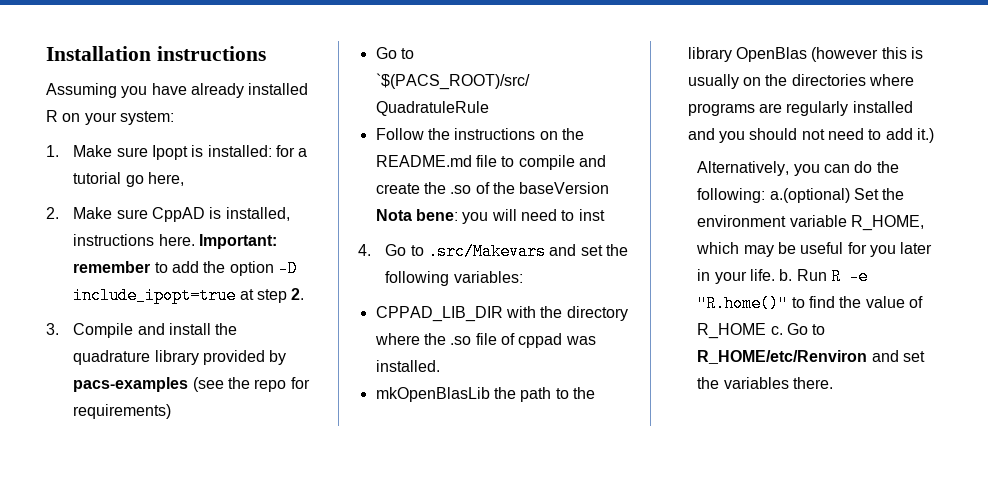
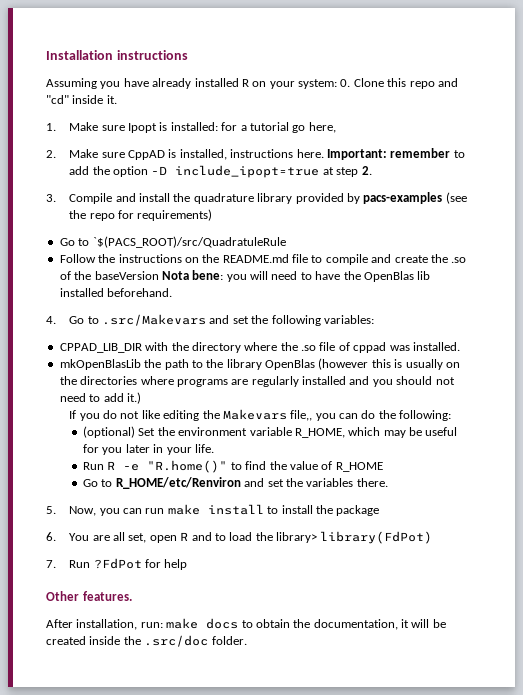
- Assuming you have already installed R on your system:
+ Assuming you have already installed R on your system: 0. Clone this repo and "cd" inside it.
- Follow the instructions on the README.md file to compile and create the .so of the baseVersion Nota bene: you will need to inst
+ Follow the instructions on the README.md file to compile and create the .so of the baseVersion Nota bene: you will need to have the OpenBlas lib installed beforehand.
- Alternatively, you can do the following: a.(optional) Set the environment variable R_HOME, which may be useful for you later in your life. b. Run R -e "R.home()" to find the value of R_HOME c. Go to R_HOME/etc/Renviron and set the variables there.
+ If you do not like editing the Makevars file,, you can do the following:
+ (optional) Set the environment variable R_HOME, which may be useful for you later in your life.
+ Run R -e "R.home()" to find the value of R_HOME
+ Go to R_HOME/etc/Renviron and set the variables there.
+ 5. Now, you can run make install to install the package
+ 6. You are all set, open R and to load the library> library(FdPot)
+ 7. Run ?FdPot for help
+ Other features.
+ After installation, run: make docs to obtain the documentation, it will be created inside the .src/doc folder.

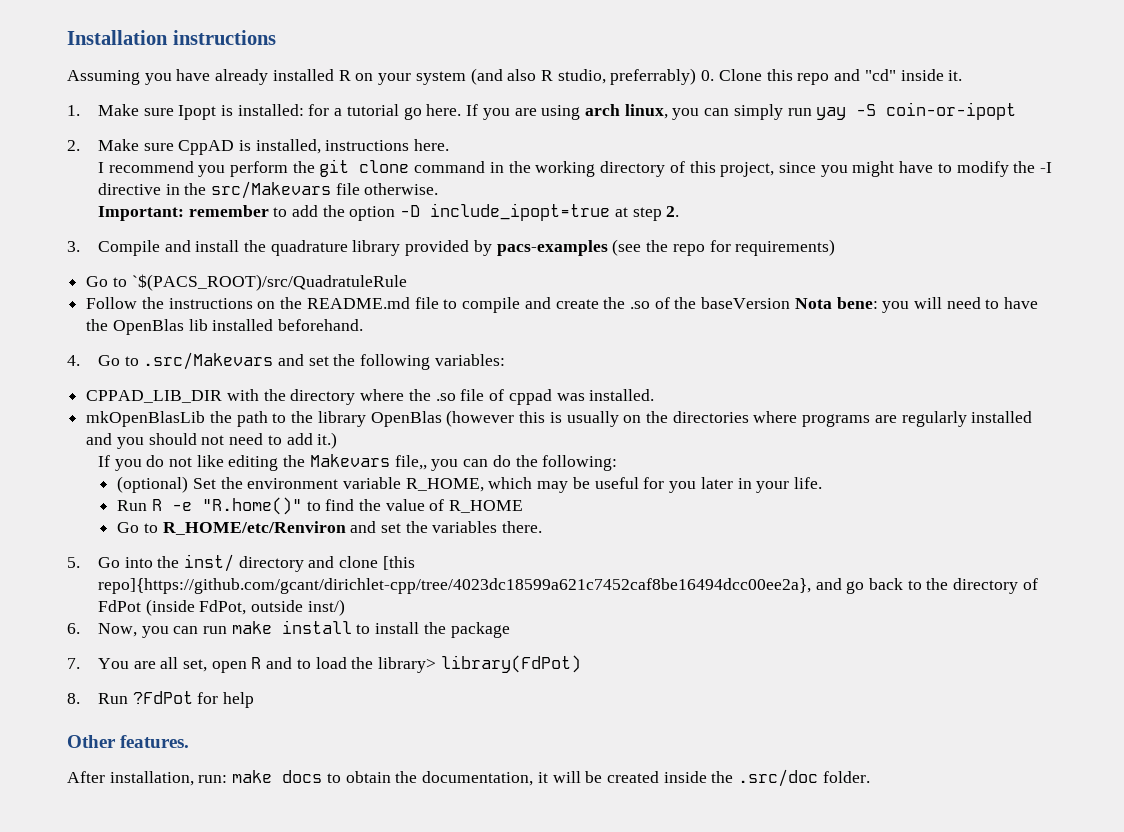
- Assuming you have already installed R on your system: 0. Clone this repo and "cd" inside it.
+ Assuming you have already installed R on your system (and also R studio, preferrably) 0. Clone this repo and "cd" inside it.
- 1. Make sure Ipopt is installed: for a tutorial go here,
+ 1. Make sure Ipopt is installed: for a tutorial go here. If you are using arch linux, you can simply run yay -S coin-or-ipopt
- 2. Make sure CppAD is installed, instructions here. Important: remember to add the option -D include_ipopt=true at step 2.
+ 2. Make sure CppAD is installed, instructions here.
+ I recommend you perform the git clone command in the working directory of this project, since you might have to modify the -I directive in the src/Makevars file otherwise.
+ Important: remember to add the option -D include_ipopt=true at step 2.
- 5. Now, you can run make install to install the package
+ 5. Go into the inst/ directory and clone [this repo]{https://github.com/gcant/dirichlet-cpp/tree/4023dc18599a621c7452caf8be16494dcc00ee2a}, and go back to the directory of FdPot (inside FdPot, outside inst/)
+ 6. Now, you can run make install to install the package
- 6. You are all set, open R and to load the library> library(FdPot)
+ 7. You are all set, open R and to load the library> library(FdPot)
- 7. Run ?FdPot for help
+ 8. Run ?FdPot for help

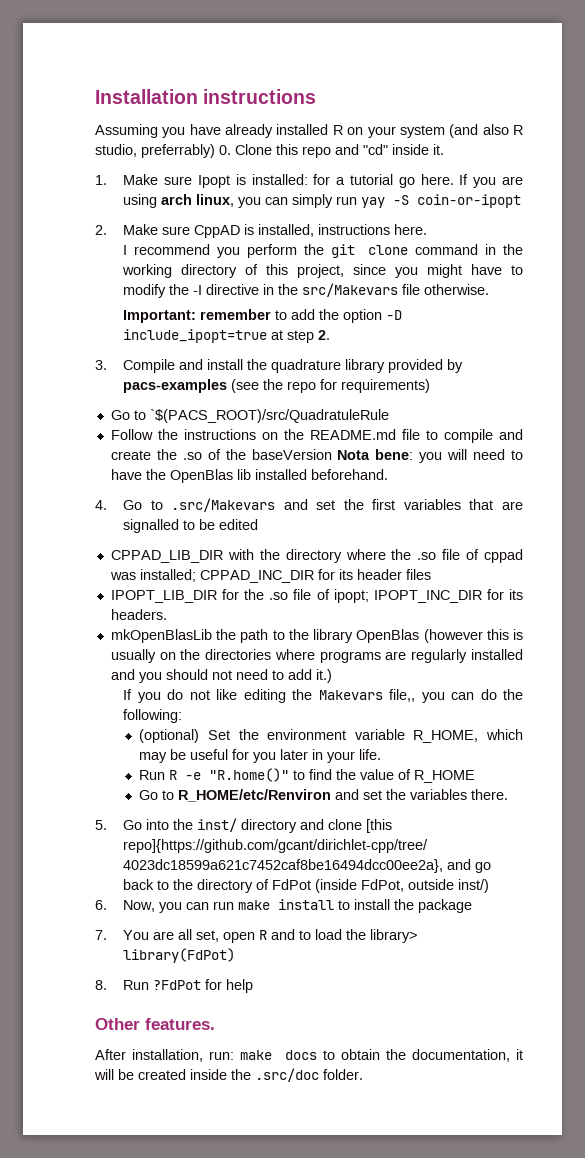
- 4. Go to .src/Makevars and set the following variables:
+ 4. Go to .src/Makevars and set the first variables that are signalled to be edited
- CPPAD_LIB_DIR with the directory where the .so file of cppad was installed.
+ CPPAD_LIB_DIR with the directory where the .so file of cppad was installed; CPPAD_INC_DIR for its header files
+ IPOPT_LIB_DIR for the .so file of ipopt; IPOPT_INC_DIR for its headers.

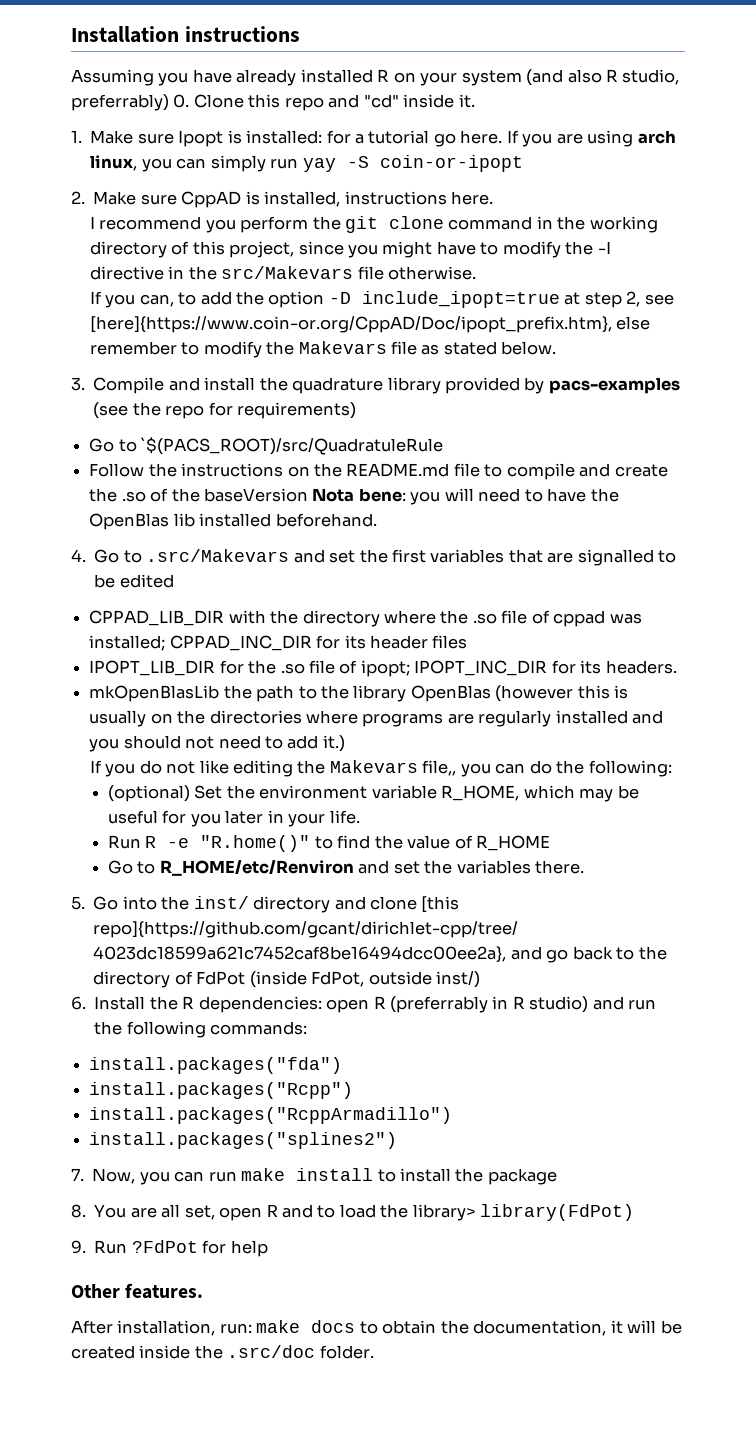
- Important: remember to add the option -D include_ipopt=true at step 2.
+ If you can, to add the option -D include_ipopt=true at step 2, see [here]{https://www.coin-or.org/CppAD/Doc/ipopt_prefix.htm}, else remember to modify the Makevars file as stated below.
- 6. Now, you can run make install to install the package
+ 6. Install the R dependencies: open R (preferrably in R studio) and run the following commands:
+ install.packages("fda")
+ install.packages("Rcpp")
+ install.packages("RcppArmadillo")
+ install.packages("splines2")
+ 7. Now, you can run make install to install the package
- 7. You are all set, open R and to load the library> library(FdPot)
+ 8. You are all set, open R and to load the library> library(FdPot)
- 8. Run ?FdPot for help
+ 9. Run ?FdPot for help

